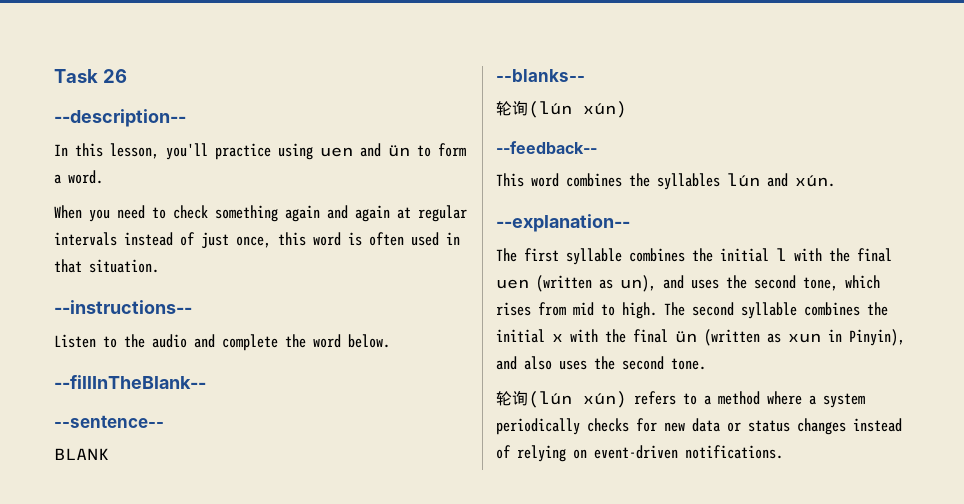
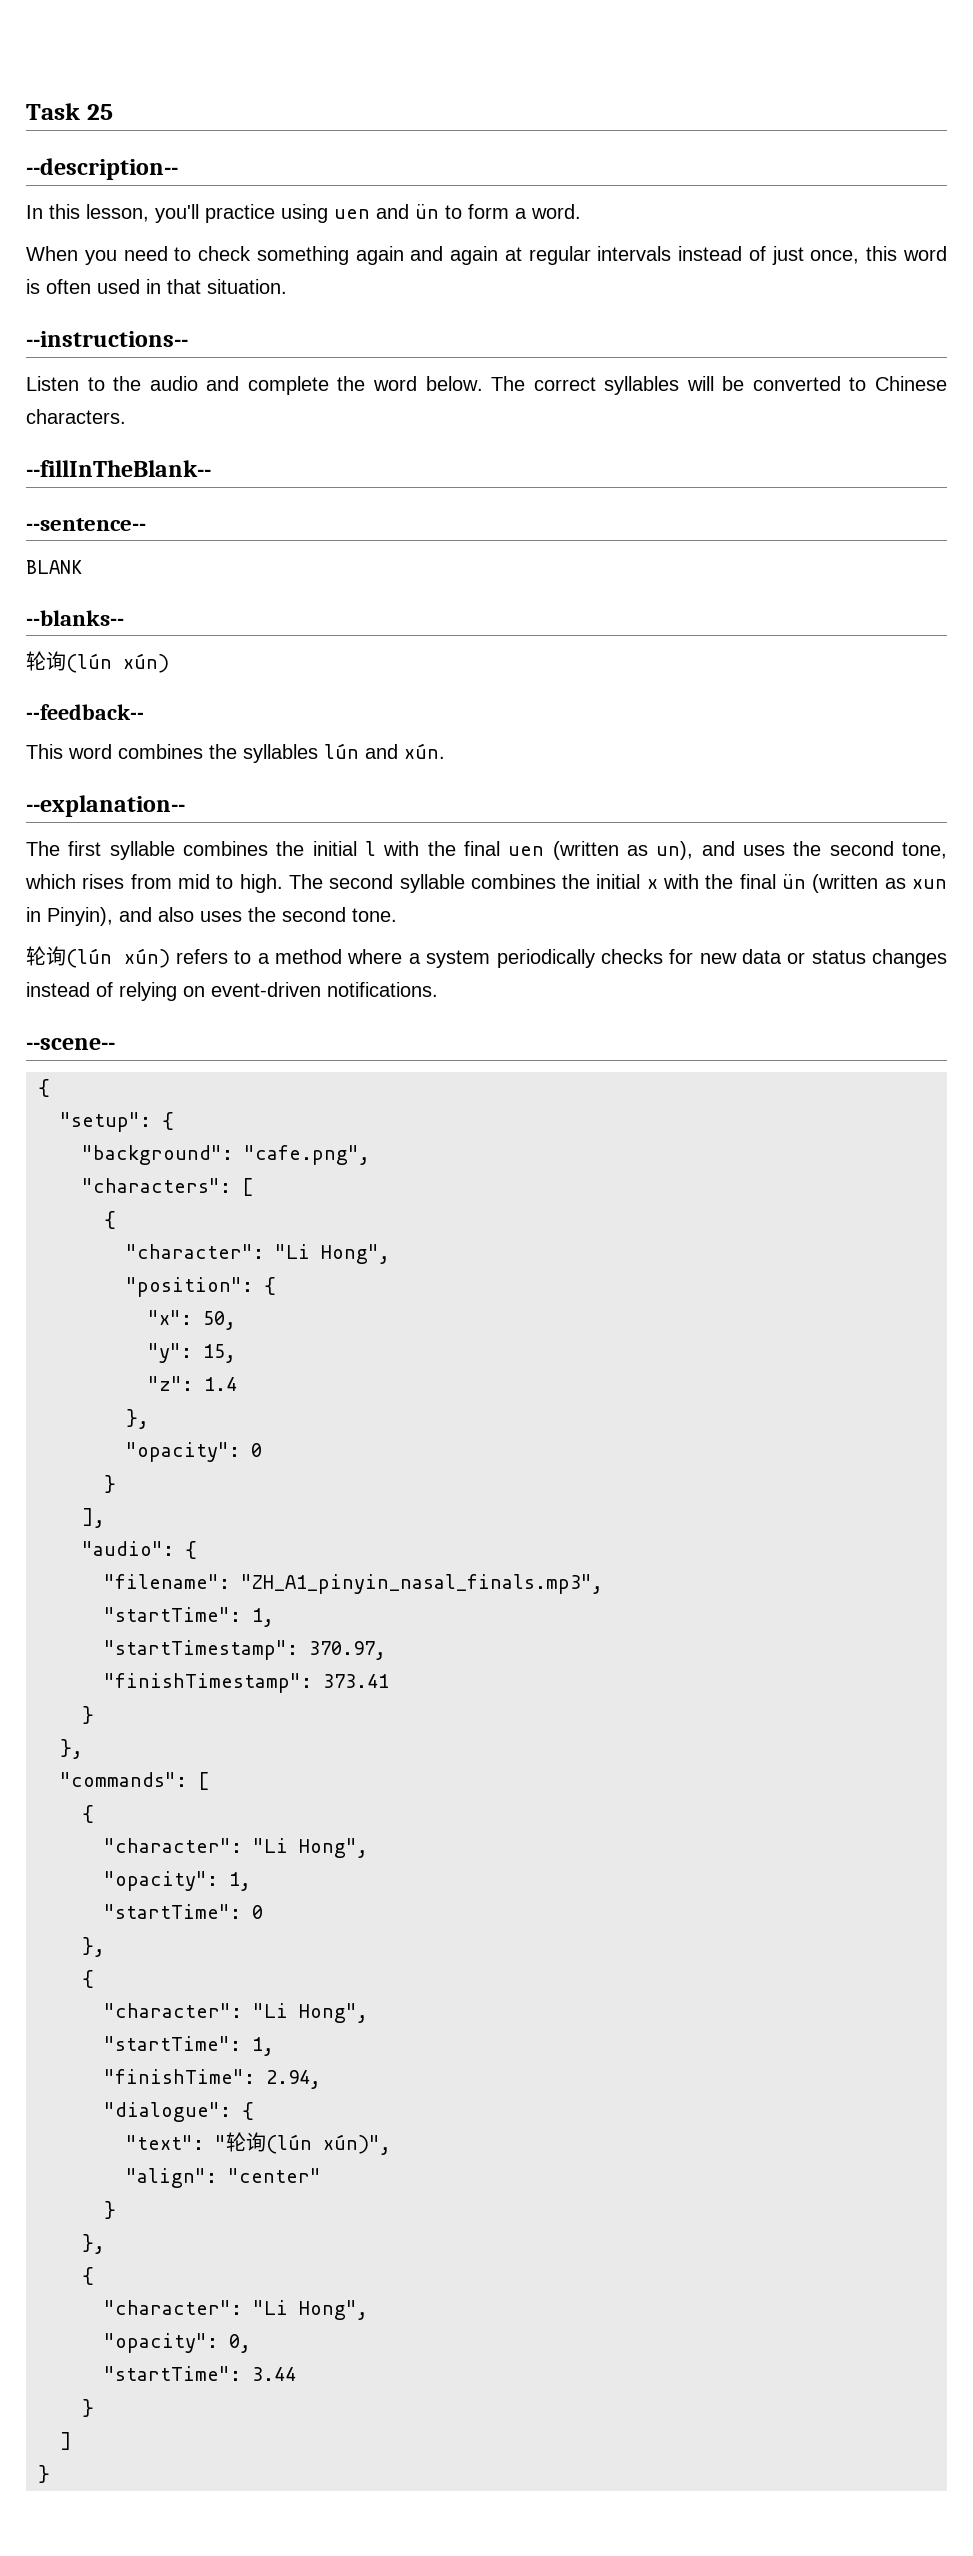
- Task 26
+ Task 25
+ The correct syllables will be converted to Chinese characters.
+ --scene--
+ {
+ "setup": {
+ "background": "cafe.png",
+ "characters": [
+ {
+ "character": "Li Hong",
+ "position": {
+ "x": 50,
+ "y": 15,
+ "z": 1.4
+ },
+ "opacity": 0
+ }
+ ],
+ "audio": {
+ "filename": "ZH_A1_pinyin_nasal_finals.mp3",
+ "startTime": 1,
+ "startTimestamp": 370.97,
+ "finishTimestamp": 373.41
+ }
+ },
+ "commands": [
+ {
+ "character": "Li Hong",
+ "opacity": 1,
+ "startTime": 0
+ },
+ {
+ "character": "Li Hong",
+ "startTime": 1,
+ "finishTime": 2.94,
+ "dialogue": {
+ "text": "轮询(lún xún)",
+ "align": "center"
+ }
+ },
+ {
+ "character": "Li Hong",
+ "opacity": 0,
+ "startTime": 3.44
+ }
+ ]
+ }

